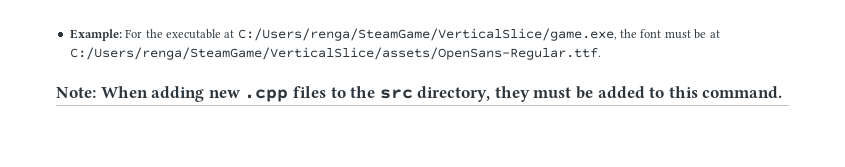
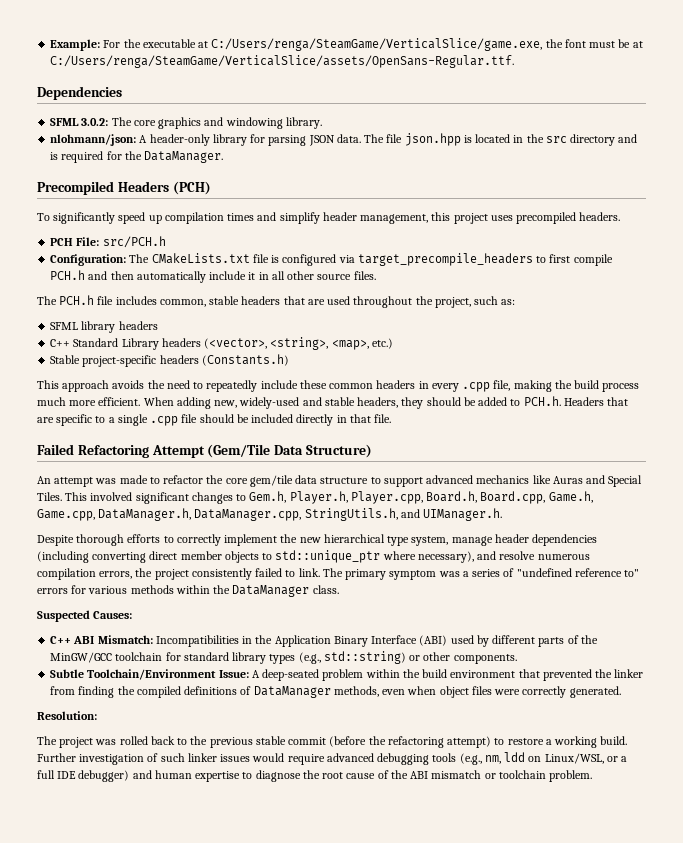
- Note: When adding new .cpp files to the src directory, they must be added to this command.
+ Dependencies
+ SFML 3.0.2: The core graphics and windowing library.
+ nlohmann/json: A header-only library for parsing JSON data. The file json.hpp is located in the src directory and is required for the DataManager.
+ Precompiled Headers (PCH)
+ To significantly speed up compilation times and simplify header management, this project uses precompiled headers.
+ PCH File: src/PCH.h
+ Configuration: The CMakeLists.txt file is configured via target_precompile_headers to first compile PCH.h and then automatically include it in all other source files.
+ The PCH.h file includes common, stable headers that are used throughout the project, such as:
+ SFML library headers
+ C++ Standard Library headers (<vector>, <string>, <map>, etc.)
+ Stable project-specific headers (Constants.h)
+ This approach avoids the need to repeatedly include these common headers in every .cpp file, making the build process much more efficient. When adding new, widely-used and stable headers, they should be added to PCH.h. Headers that are specific to a single .cpp file should be included directly in that file.
+ Failed Refactoring Attempt (Gem/Tile Data Structure)
+ An attempt was made to refactor the core gem/tile data structure to support advanced mechanics like Auras and Special Tiles. This involved significant changes to Gem.h, Player.h, Player.cpp, Board.h, Board.cpp, Game.h, Game.cpp, DataManager.h, DataManager.cpp, StringUtils.h, and UIManager.h.
+ Despite thorough efforts to correctly implement the new hierarchical type system, manage header dependencies (including converting direct member objects to std::unique_ptr where necessary), and resolve numerous compilation errors, the project consistently failed to link. The primary symptom was a series of "undefined reference to" errors for various methods within the DataManager class.
+ Suspected Causes:
+ C++ ABI Mismatch: Incompatibilities in the Application Binary Interface (ABI) used by different parts of the MinGW/GCC toolchain for standard library types (e.g., std::string) or other components.
+ Subtle Toolchain/Environment Issue: A deep-seated problem within the build environment that prevented the linker from finding the compiled definitions of DataManager methods, even when object files were correctly generated.
+ Resolution:
+ The project was rolled back to the previous stable commit (before the refactoring attempt) to restore a working build. Further investigation of such linker issues would require advanced debugging tools (e.g., nm, ldd on Linux/WSL, or a full IDE debugger) and human expertise to diagnose the root cause of the ABI mismatch or toolchain problem.

